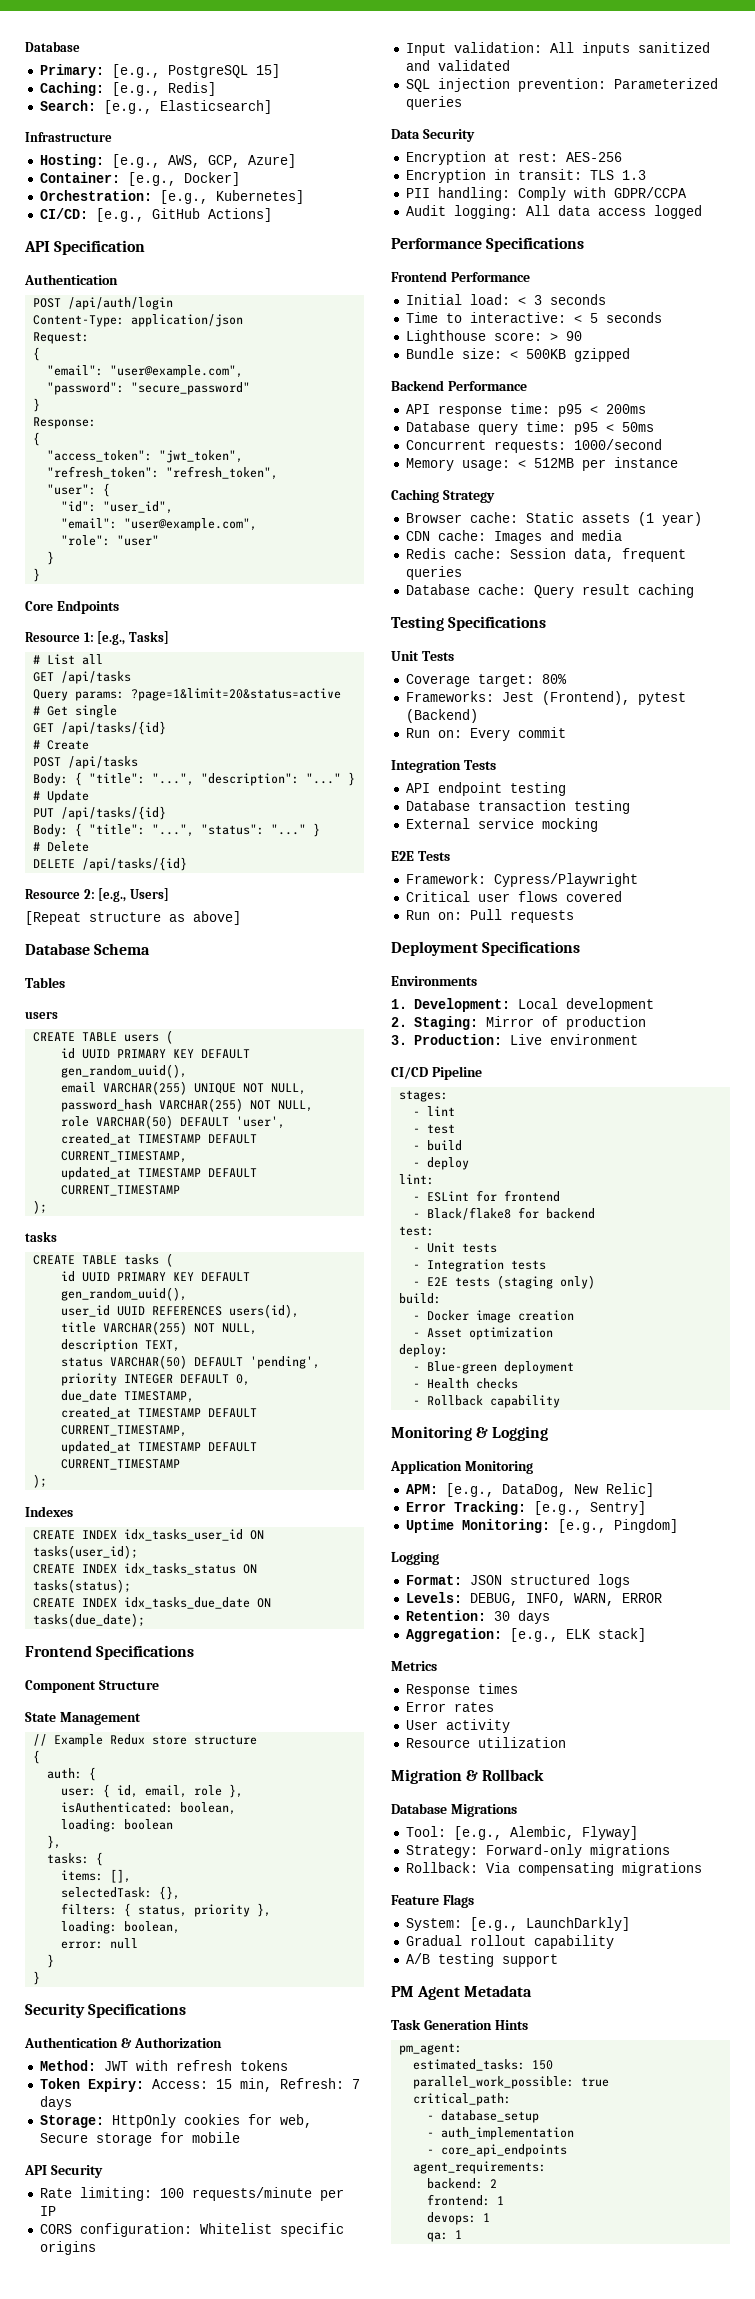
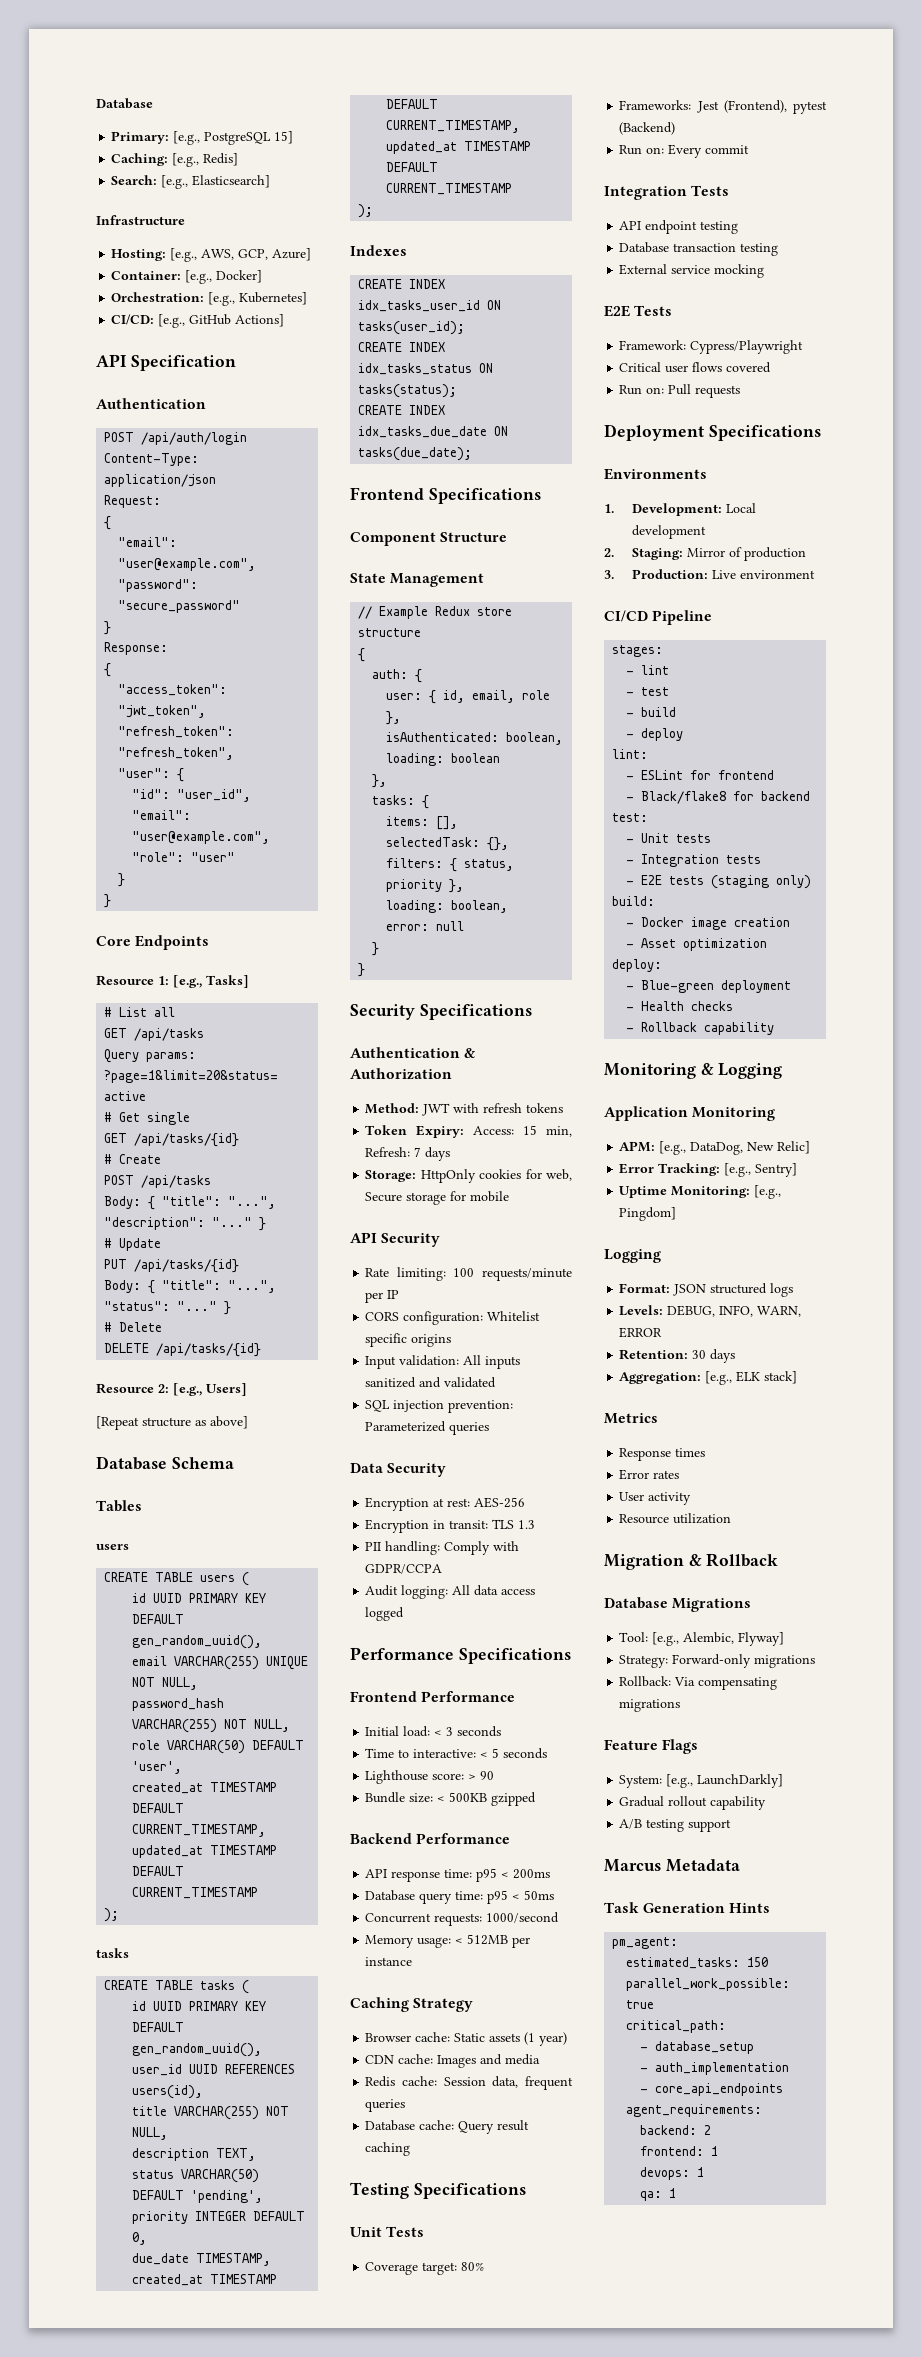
- PM Agent Metadata
+ Marcus Metadata

